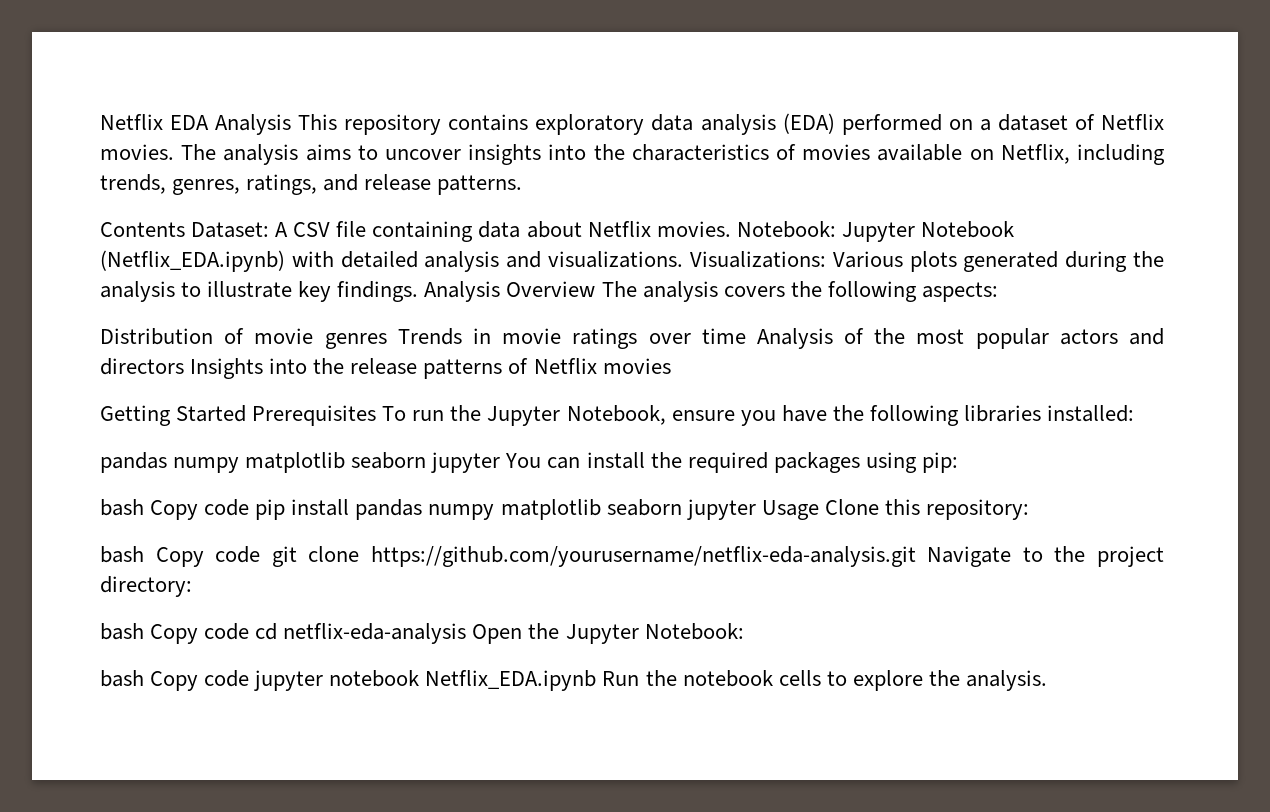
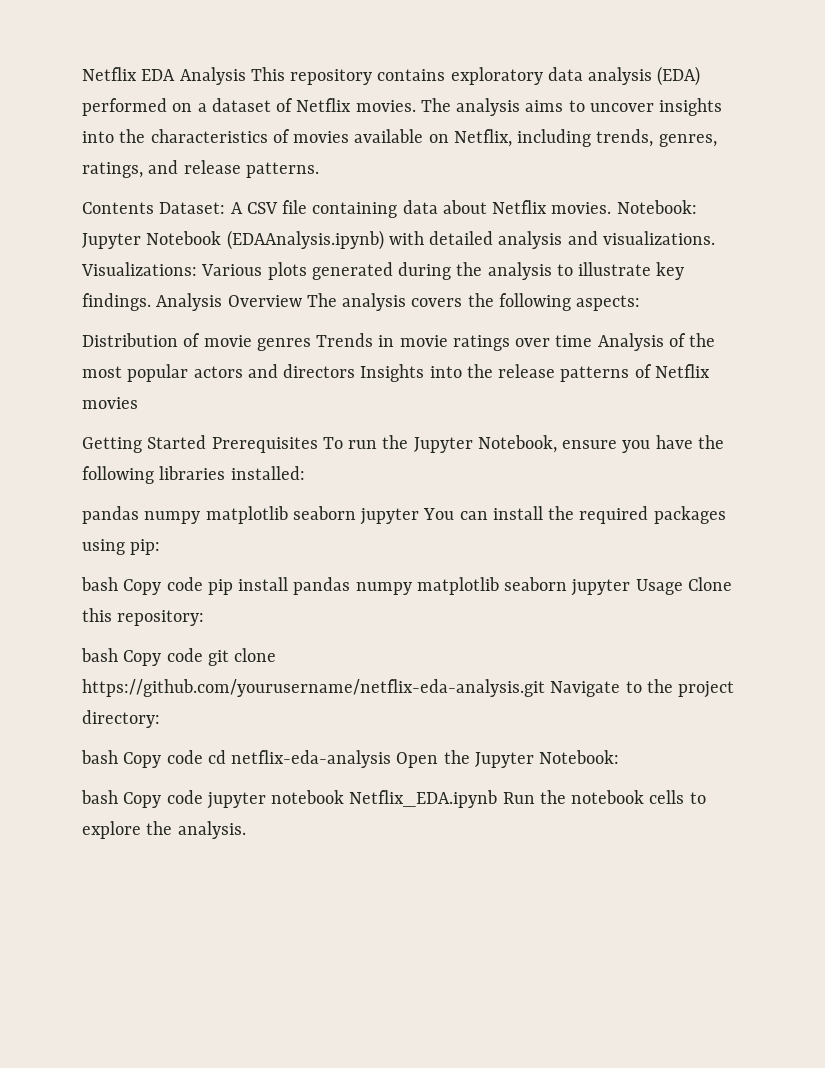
- Notebook: Jupyter Notebook (Netflix_EDA.ipynb) with detailed analysis and visualizations.
+ Notebook: Jupyter Notebook (EDAAnalysis.ipynb) with detailed analysis and visualizations.

